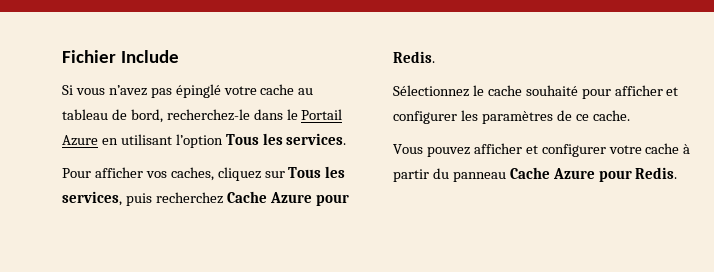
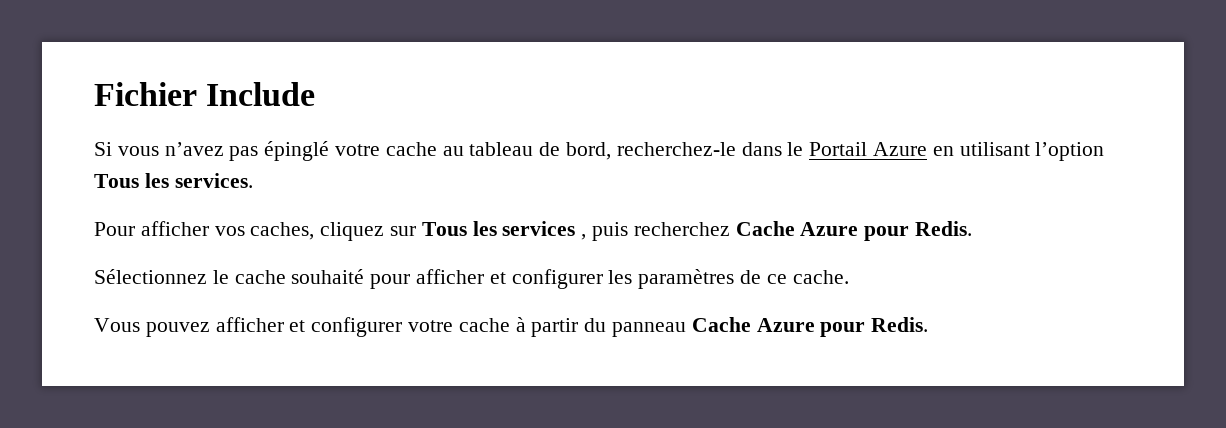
- Pour afficher vos caches, cliquez sur Tous les services, puis recherchez Cache Azure pour Redis.
+ Pour afficher vos caches, cliquez sur Tous les services , puis recherchez Cache Azure pour Redis.

